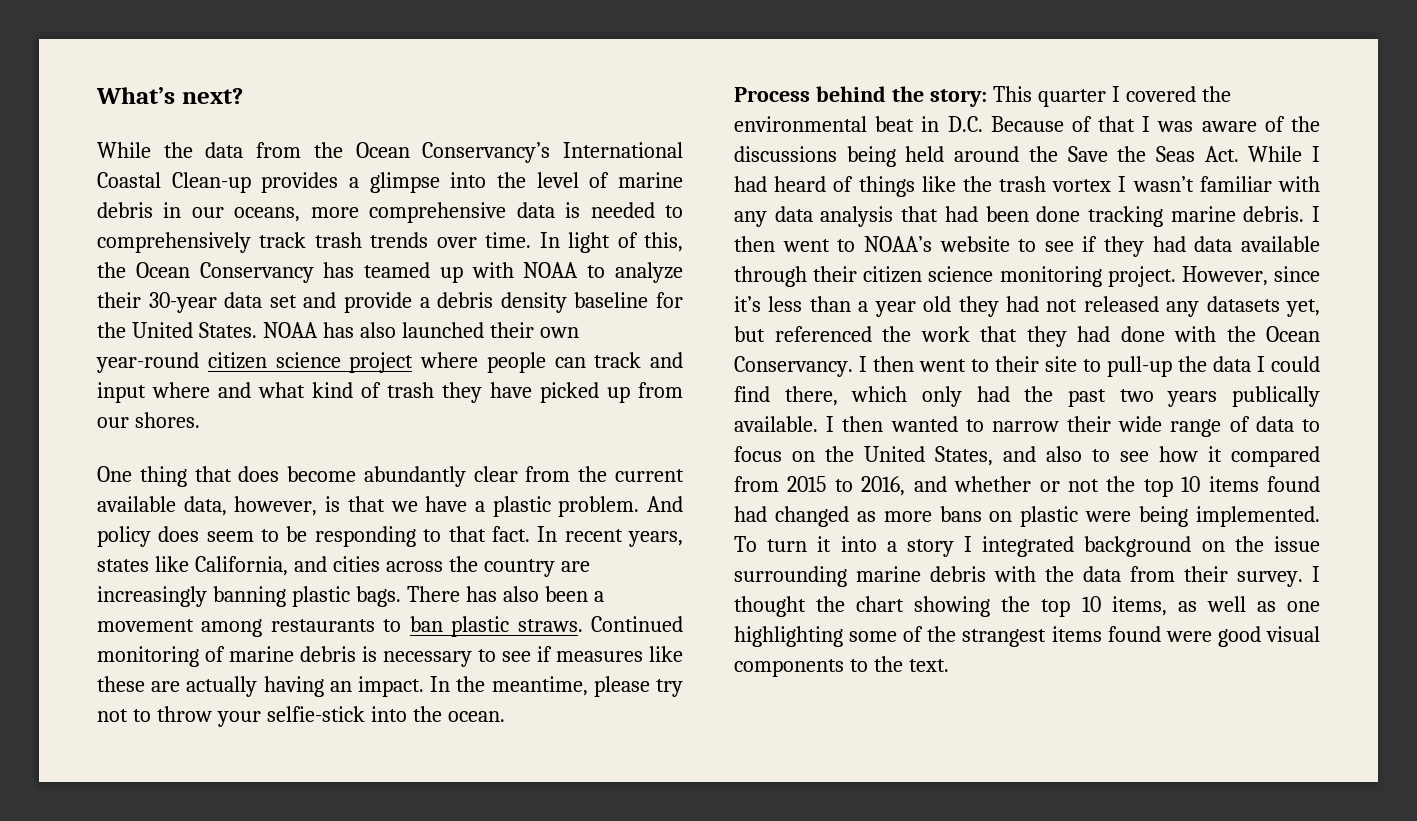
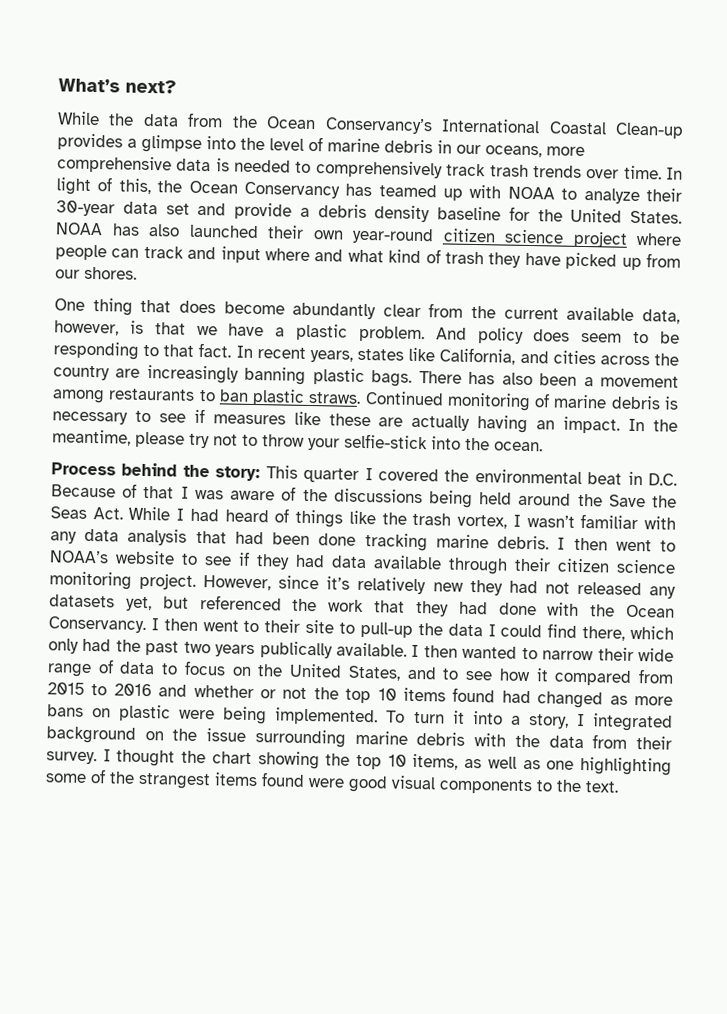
- Process behind the story: This quarter I covered the environmental beat in D.C. Because of that I was aware of the discussions being held around the Save the Seas Act. While I had heard of things like the trash vortex I wasn’t familiar with any data analysis that had been done tracking marine debris.
+ Process behind the story: This quarter I covered the environmental beat in D.C. Because of that I was aware of the discussions being held around the Save the Seas Act. While I had heard of things like the trash vortex, I wasn’t familiar with any data analysis that had been done tracking marine debris.
- However, since it’s less than a year old they had not released any datasets yet, but referenced the work that they had done with the Ocean Conservancy.
+ However, since it’s relatively new they had not released any datasets yet, but referenced the work that they had done with the Ocean Conservancy.
- I then wanted to narrow their wide range of data to focus on the United States, and also to see how it compared from 2015 to 2016, and whether or not the top 10 items found had changed as more bans on plastic were being implemented.
+ I then wanted to narrow their wide range of data to focus on the United States, and to see how it compared from 2015 to 2016 and whether or not the top 10 items found had changed as more bans on plastic were being implemented.
- To turn it into a story I integrated background on the issue surrounding marine debris with the data from their survey.
+ To turn it into a story, I integrated background on the issue surrounding marine debris with the data from their survey.

